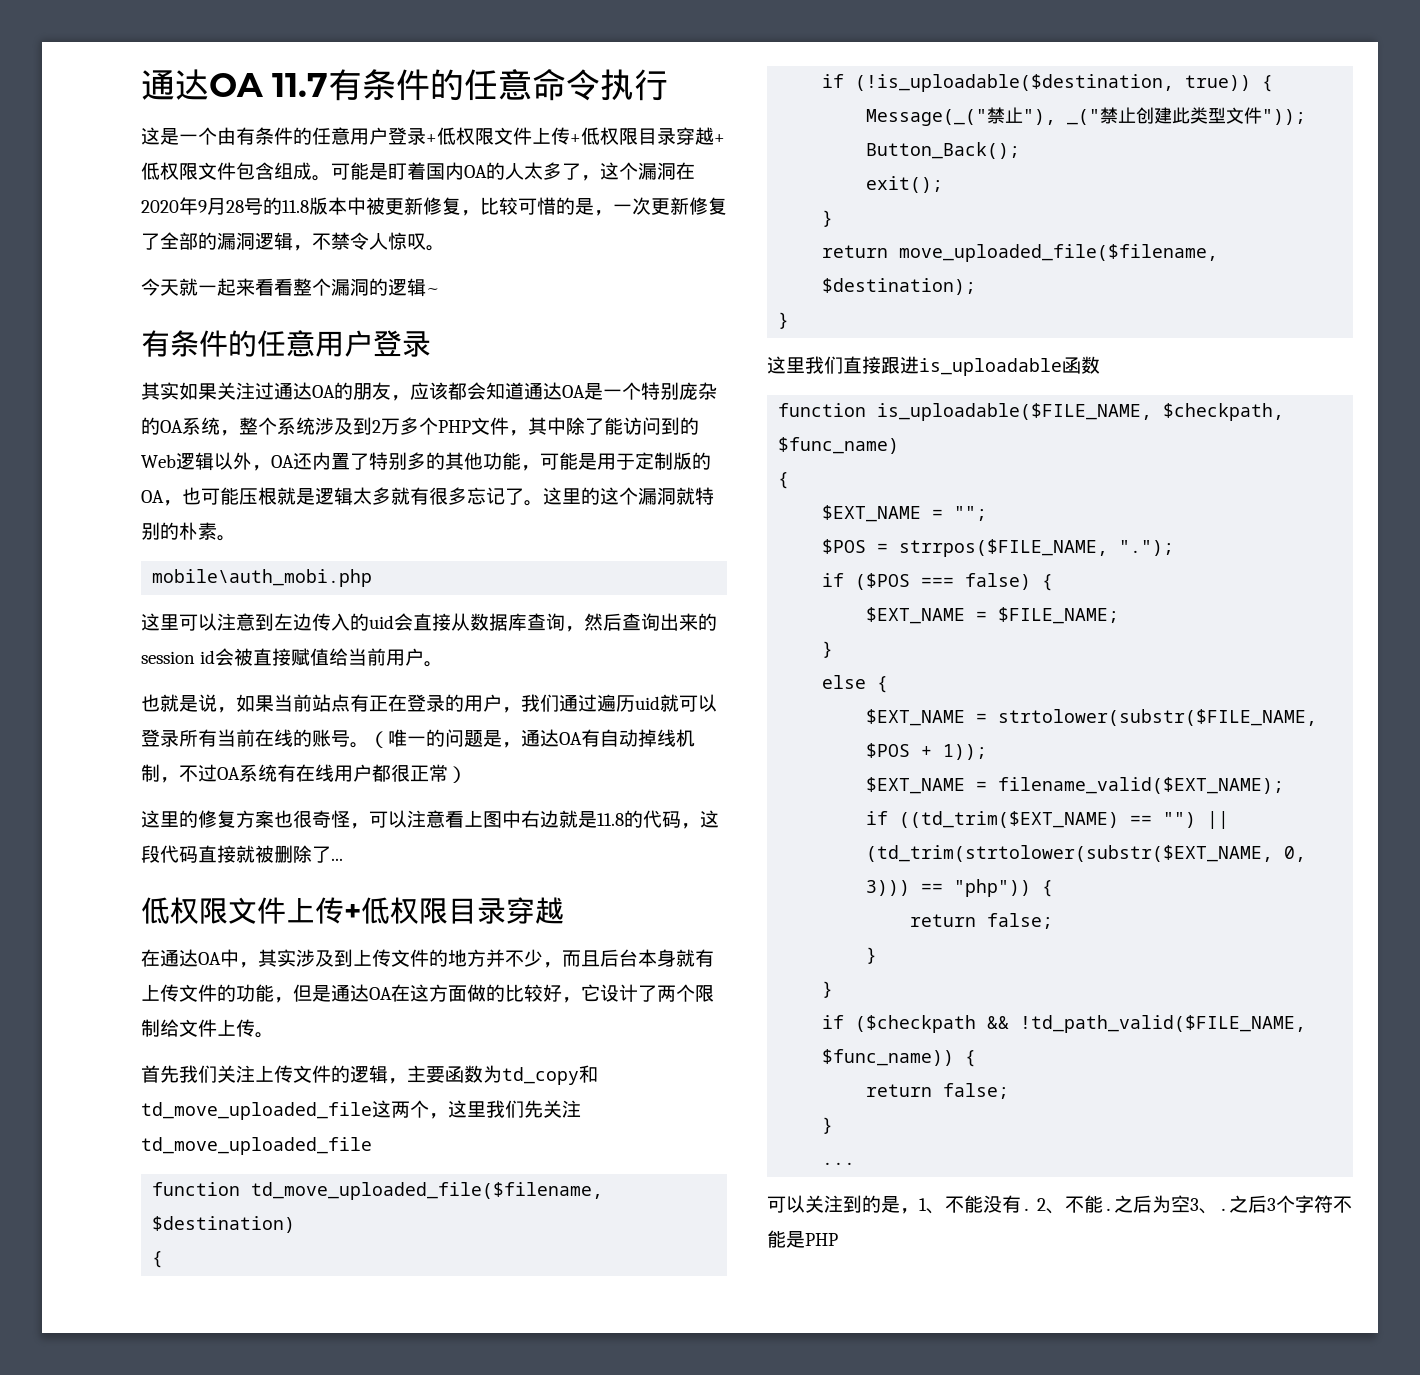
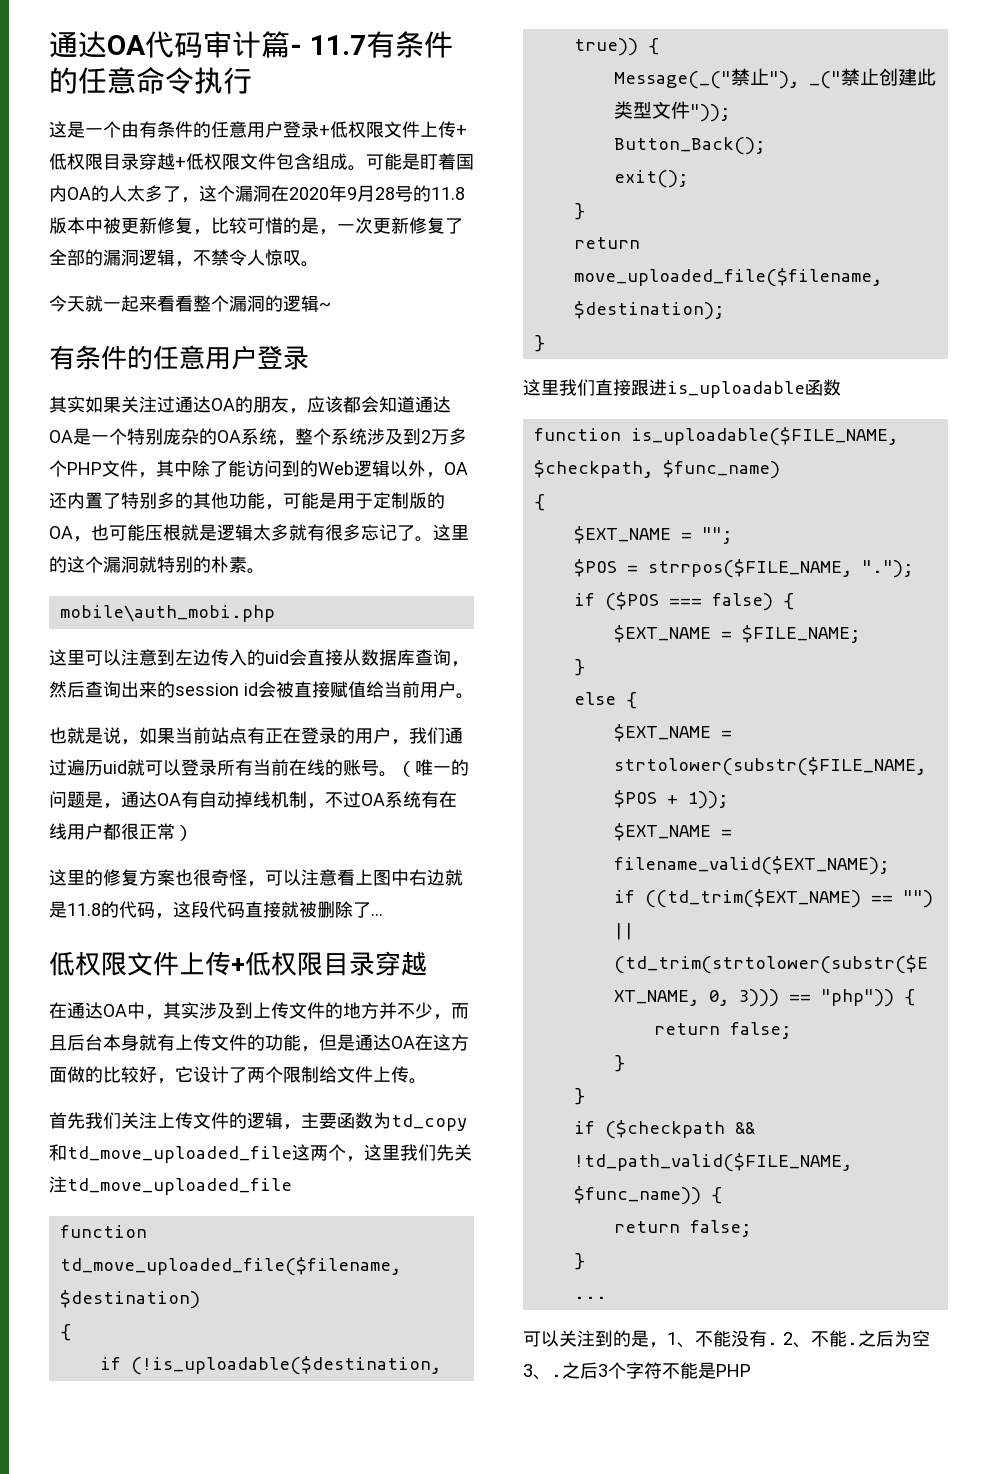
- 通达OA 11.7有条件的任意命令执行
+ 通达OA代码审计篇- 11.7有条件的任意命令执行

